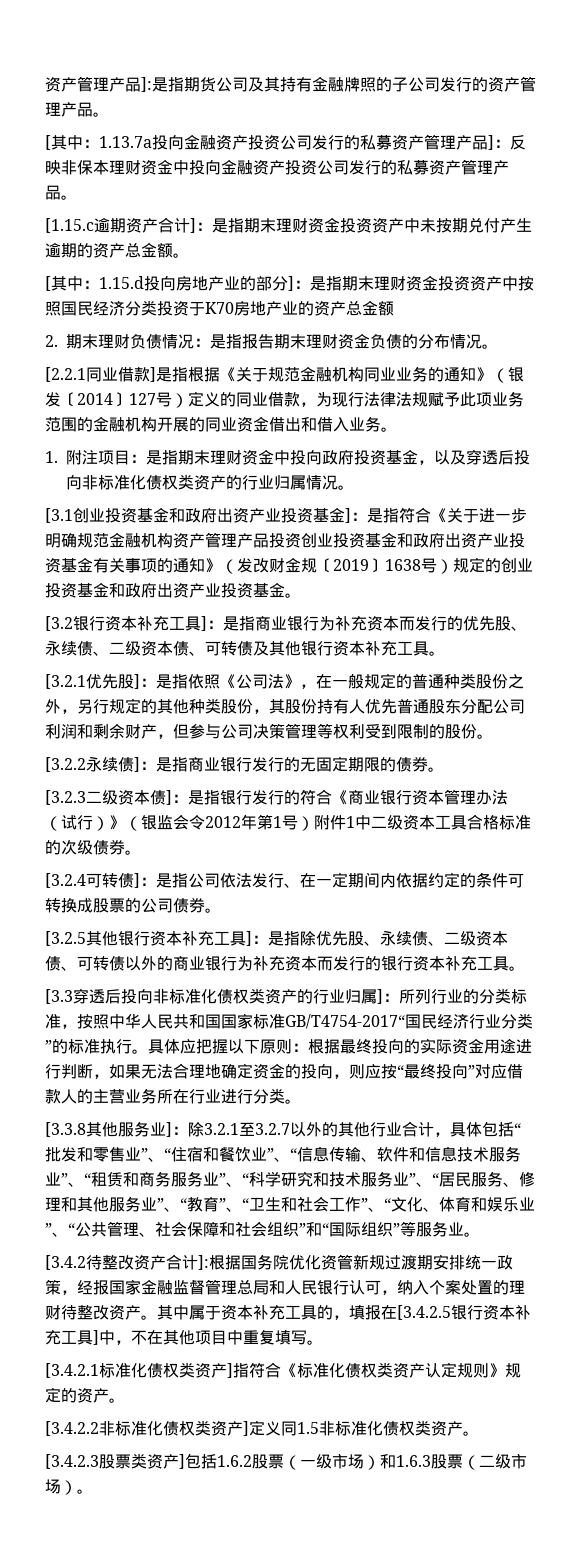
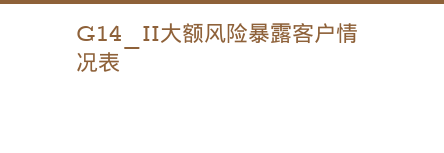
- 资产管理产品]:是指期货公司及其持有金融牌照的子公司发行的资产管理产品。
- [其中：1.13.7a投向金融资产投资公司发行的私募资产管理产品]：反映非保本理财资金中投向金融资产投资公司发行的私募资产管理产品。
- [1.15.c逾期资产合计]：是指期末理财资金投资资产中未按期兑付产生逾期的资产总金额。
- [其中：1.15.d投向房地产业的部分]：是指期末理财资金投资资产中按照国民经济分类投资于K70房地产业的资产总金额
- 2.期末理财负债情况：是指报告期末理财资金负债的分布情况。
- [2.2.1同业借款]是指根据《关于规范金融机构同业业务的通知》（银发〔2014〕127号）定义的同业借款，为现行法律法规赋予此项业务范围的金融机构开展的同业资金借出和借入业务。
- 1.附注项目：是指期末理财资金中投向政府投资基金，以及穿透后投向非标准化债权类资产的行业归属情况。
- [3.1创业投资基金和政府出资产业投资基金]：是指符合《关于进一步明确规范金融机构资产管理产品投资创业投资基金和政府出资产业投资基金有关事项的通知》（发改财金规〔2019〕1638号）规定的创业投资基金和政府出资产业投资基金。
- [3.2银行资本补充工具]：是指商业银行为补充资本而发行的优先股、永续债、二级资本债、可转债及其他银行资本补充工具。
- [3.2.1优先股]：是指依照《公司法》，在一般规定的普通种类股份之外，另行规定的其他种类股份，其股份持有人优先普通股东分配公司利润和剩余财产，但参与公司决策管理等权利受到限制的股份。
- [3.2.2永续债]：是指商业银行发行的无固定期限的债券。
- [3.2.3二级资本债]：是指银行发行的符合《商业银行资本管理办法（试行）》（银监会令2012年第1号）附件1中二级资本工具合格标准的次级债券。
- [3.2.4可转债]：是指公司依法发行、在一定期间内依据约定的条件可转换成股票的公司债券。
- [3.2.5其他银行资本补充工具]：是指除优先股、永续债、二级资本债、可转债以外的商业银行为补充资本而发行的银行资本补充工具。
- [3.3穿透后投向非标准化债权类资产的行业归属]：所列行业的分类标准，按照中华人民共和国国家标准GB/T4754-2017“国民经济行业分类”的标准执行。具体应把握以下原则：根据最终投向的实际资金用途进行判断，如果无法合理地确定资金的投向，则应按“最终投向”对应借款人的主营业务所在行业进行分类。
- [3.3.8其他服务业]：除3.2.1至3.2.7以外的其他行业合计，具体包括“批发和零售业”、“住宿和餐饮业”、“信息传输、软件和信息技术服务业”、“租赁和商务服务业”、“科学研究和技术服务业”、“居民服务、修理和其他服务业”、“教育”、“卫生和社会工作”、“文化、体育和娱乐业”、“公共管理、社会保障和社会组织”和“国际组织”等服务业。
- [3.4.2待整改资产合计]:根据国务院优化资管新规过渡期安排统一政策，经报国家金融监督管理总局和人民银行认可，纳入个案处置的理财待整改资产。其中属于资本补充工具的，填报在[3.4.2.5银行资本补充工具]中，不在其他项目中重复填写。
- [3.4.2.1标准化债权类资产]指符合《标准化债权类资产认定规则》规定的资产。
- [3.4.2.2非标准化债权类资产]定义同1.5非标准化债权类资产。
- [3.4.2.3股票类资产]包括1.6.2股票（一级市场）和1.6.3股票（二级市场）。
+ G14_II大额风险暴露客户情况表

